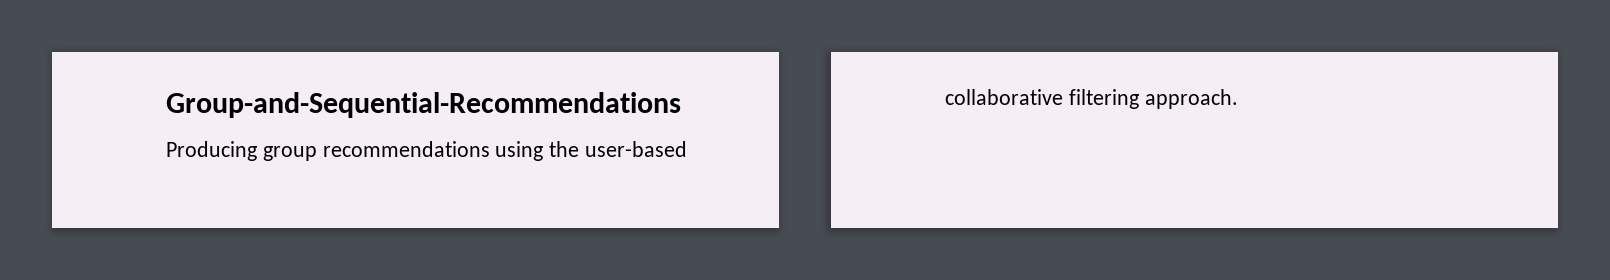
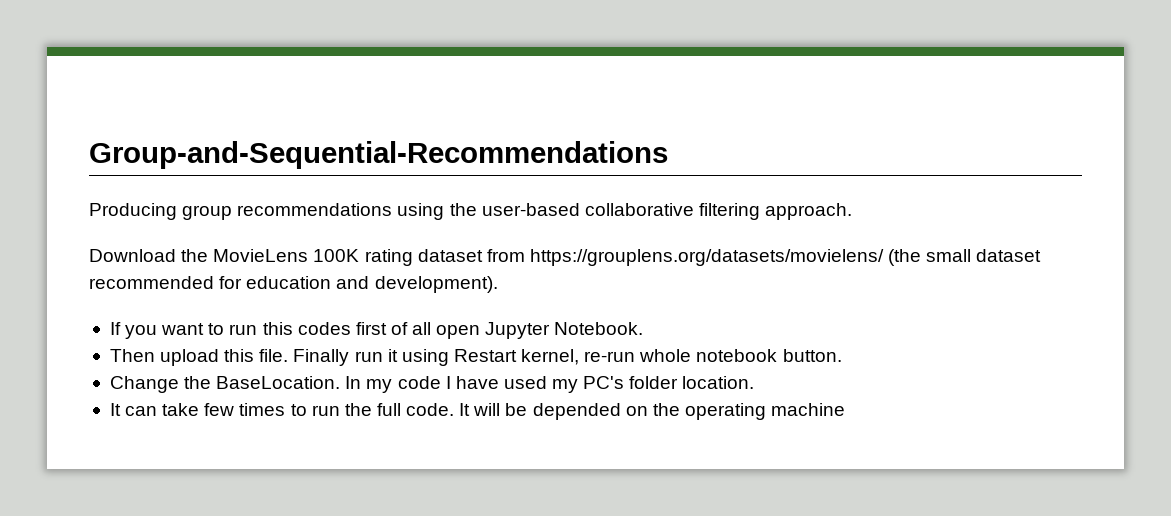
+ Download the MovieLens 100K rating dataset from https://grouplens.org/datasets/movielens/ (the small dataset recommended for education and development).
+ If you want to run this codes first of all open Jupyter Notebook.
+ Then upload this file. Finally run it using Restart kernel, re-run whole notebook button.
+ Change the BaseLocation. In my code I have used my PC's folder location.
+ It can take few times to run the full code. It will be depended on the operating machine

